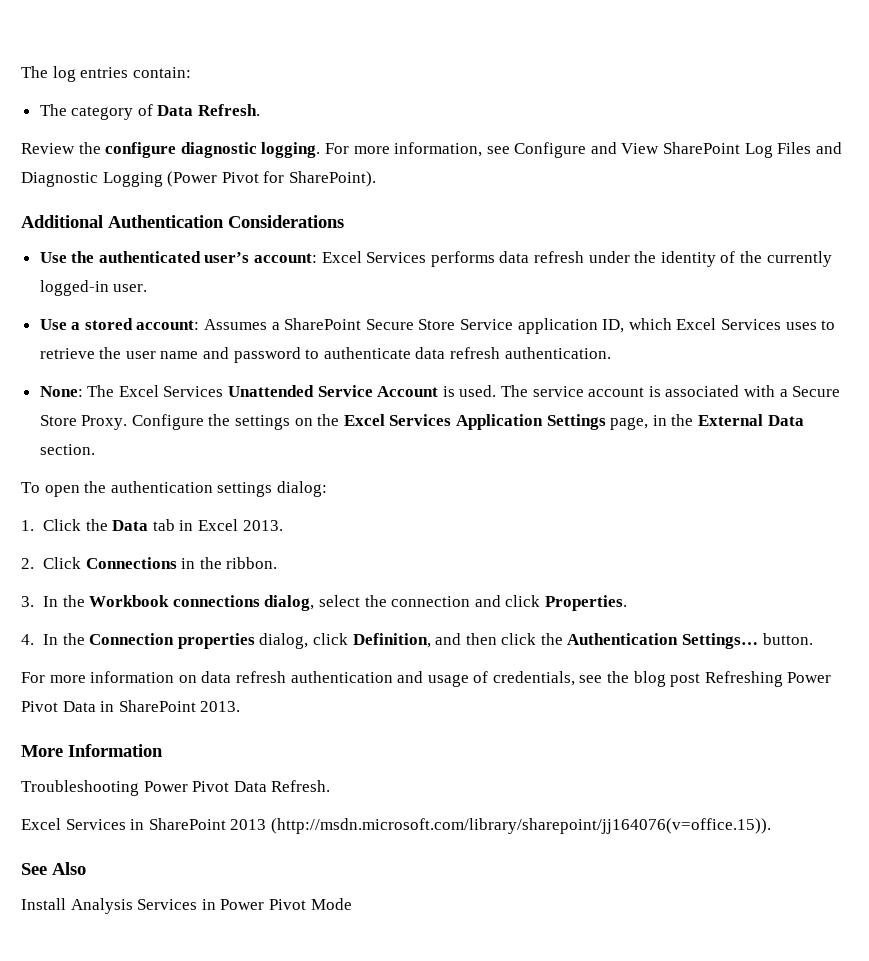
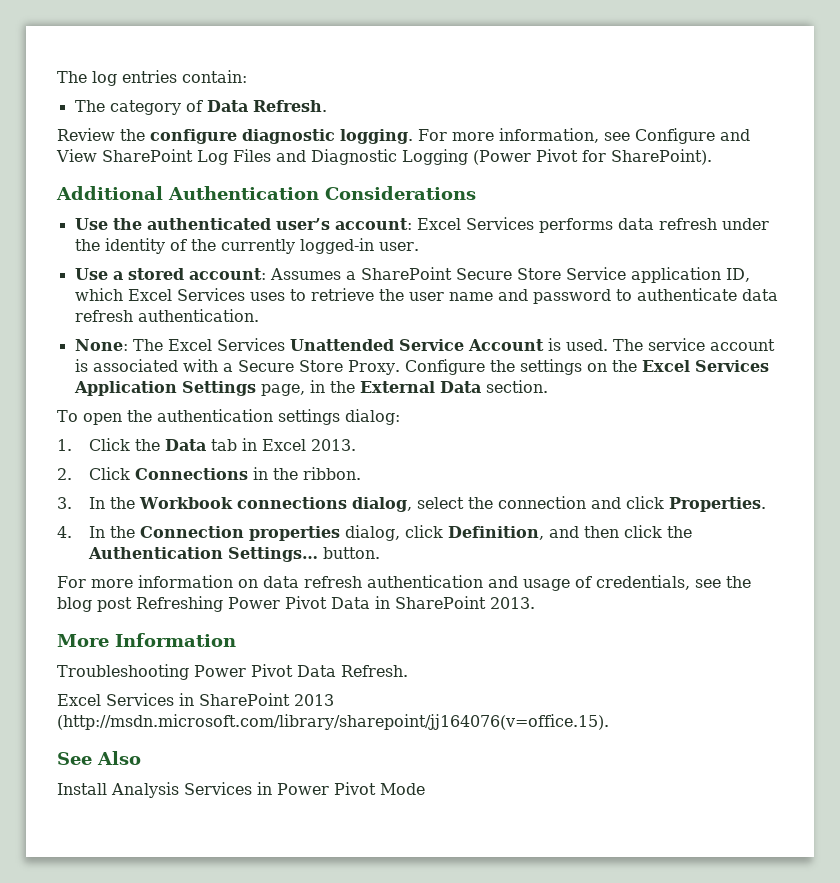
- Excel Services in SharePoint 2013 (http://msdn.microsoft.com/library/sharepoint/jj164076(v=office.15)).
+ Excel Services in SharePoint 2013 (http://msdn.microsoft.com/library/sharepoint/jj164076(v=office.15).

